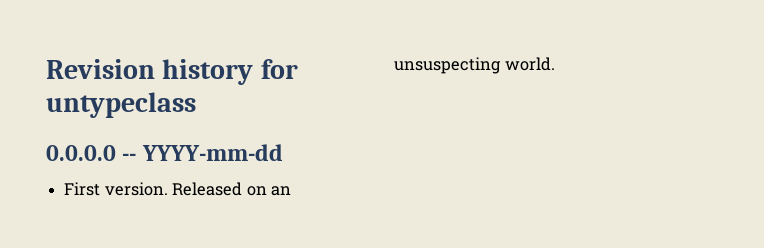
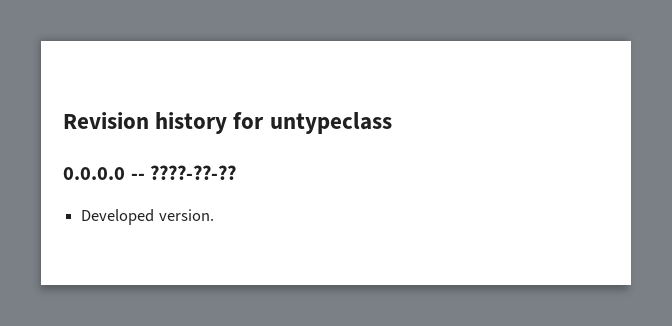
- 0.0.0.0 -- YYYY-mm-dd
- First version. Released on an unsuspecting world.
+ 0.0.0.0 -- ????-??-??
+ Developed version.

